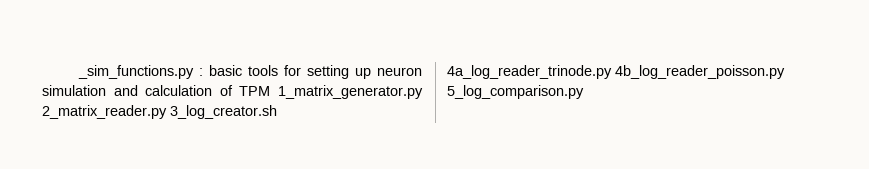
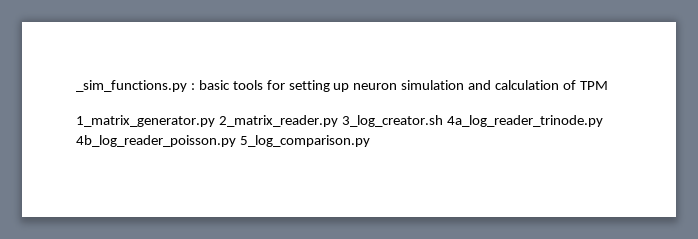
- _sim_functions.py : basic tools for setting up neuron simulation and calculation of TPM 1_matrix_generator.py 2_matrix_reader.py 3_log_creator.sh 4a_log_reader_trinode.py 4b_log_reader_poisson.py 5_log_comparison.py
+ _sim_functions.py : basic tools for setting up neuron simulation and calculation of TPM
+ 1_matrix_generator.py 2_matrix_reader.py 3_log_creator.sh 4a_log_reader_trinode.py 4b_log_reader_poisson.py 5_log_comparison.py

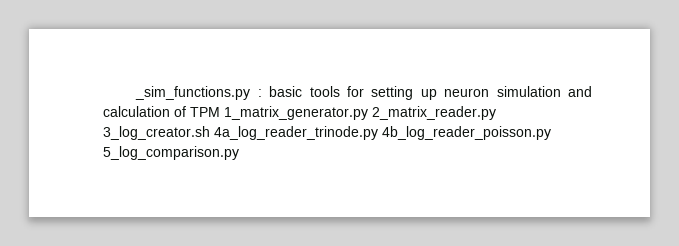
- _sim_functions.py : basic tools for setting up neuron simulation and calculation of TPM
- 1_matrix_generator.py 2_matrix_reader.py 3_log_creator.sh 4a_log_reader_trinode.py 4b_log_reader_poisson.py 5_log_comparison.py
+ _sim_functions.py : basic tools for setting up neuron simulation and calculation of TPM 1_matrix_generator.py 2_matrix_reader.py 3_log_creator.sh 4a_log_reader_trinode.py 4b_log_reader_poisson.py 5_log_comparison.py

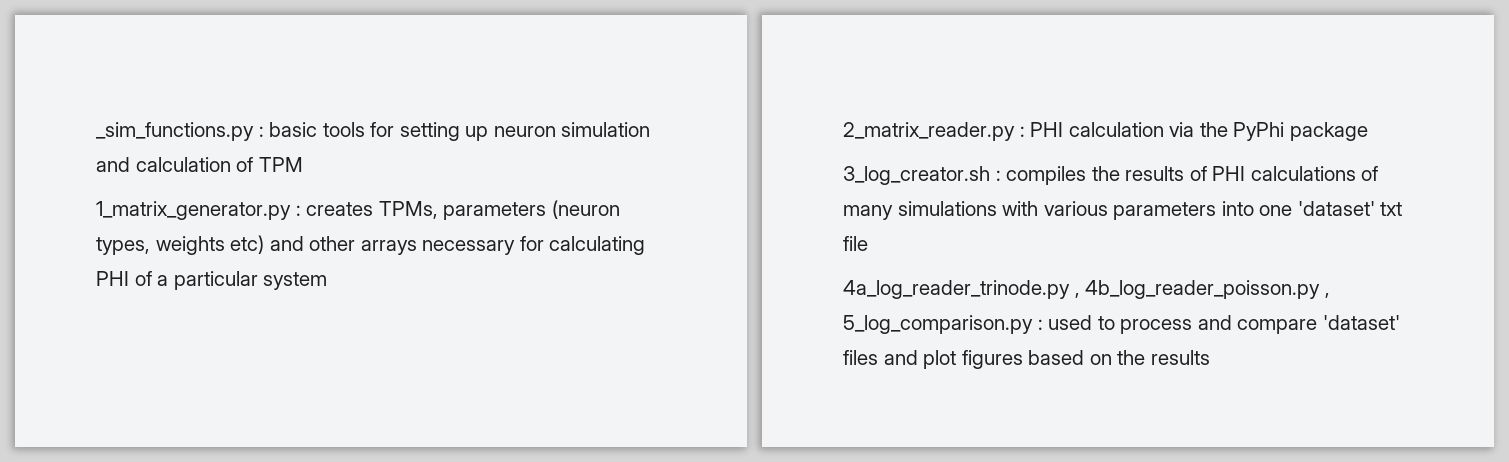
- _sim_functions.py : basic tools for setting up neuron simulation and calculation of TPM 1_matrix_generator.py 2_matrix_reader.py 3_log_creator.sh 4a_log_reader_trinode.py 4b_log_reader_poisson.py 5_log_comparison.py
+ _sim_functions.py : basic tools for setting up neuron simulation and calculation of TPM
+ 1_matrix_generator.py : creates TPMs, parameters (neuron types, weights etc) and other arrays necessary for calculating PHI of a particular system
+ 2_matrix_reader.py : PHI calculation via the PyPhi package
+ 3_log_creator.sh : compiles the results of PHI calculations of many simulations with various parameters into one 'dataset' txt file
+ 4a_log_reader_trinode.py , 4b_log_reader_poisson.py , 5_log_comparison.py : used to process and compare 'dataset' files and plot figures based on the results

